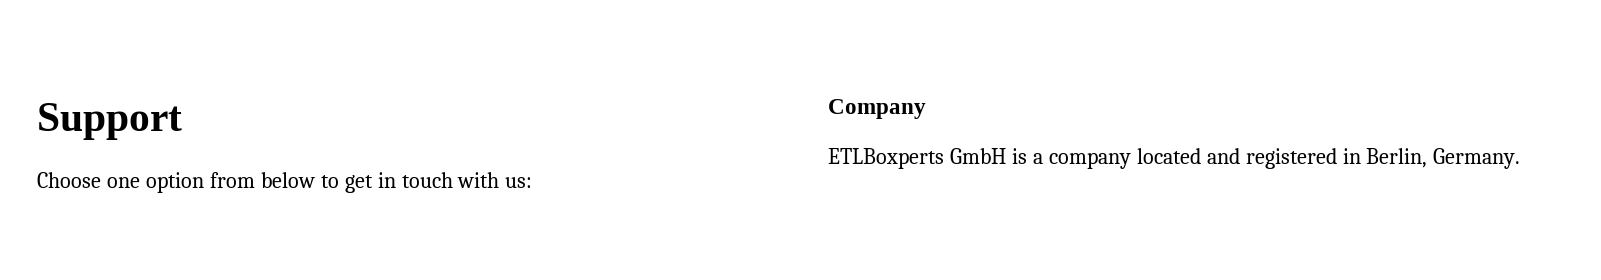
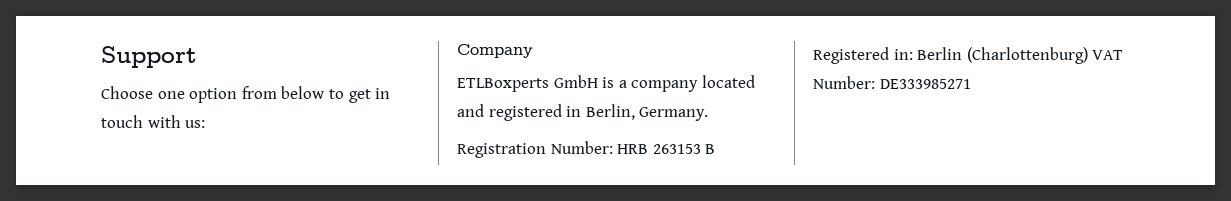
+ Registration Number: HRB 263153 B Registered in: Berlin (Charlottenburg) VAT Number: DE333985271

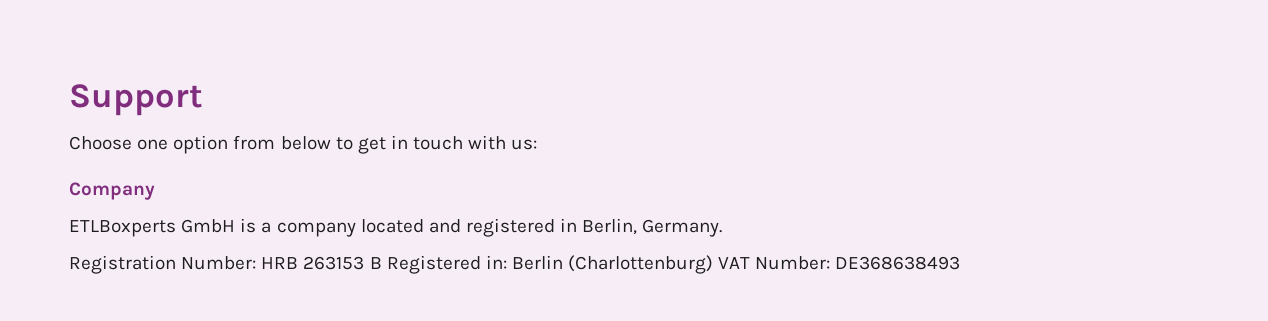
- Registration Number: HRB 263153 B Registered in: Berlin (Charlottenburg) VAT Number: DE333985271
+ Registration Number: HRB 263153 B Registered in: Berlin (Charlottenburg) VAT Number: DE368638493

